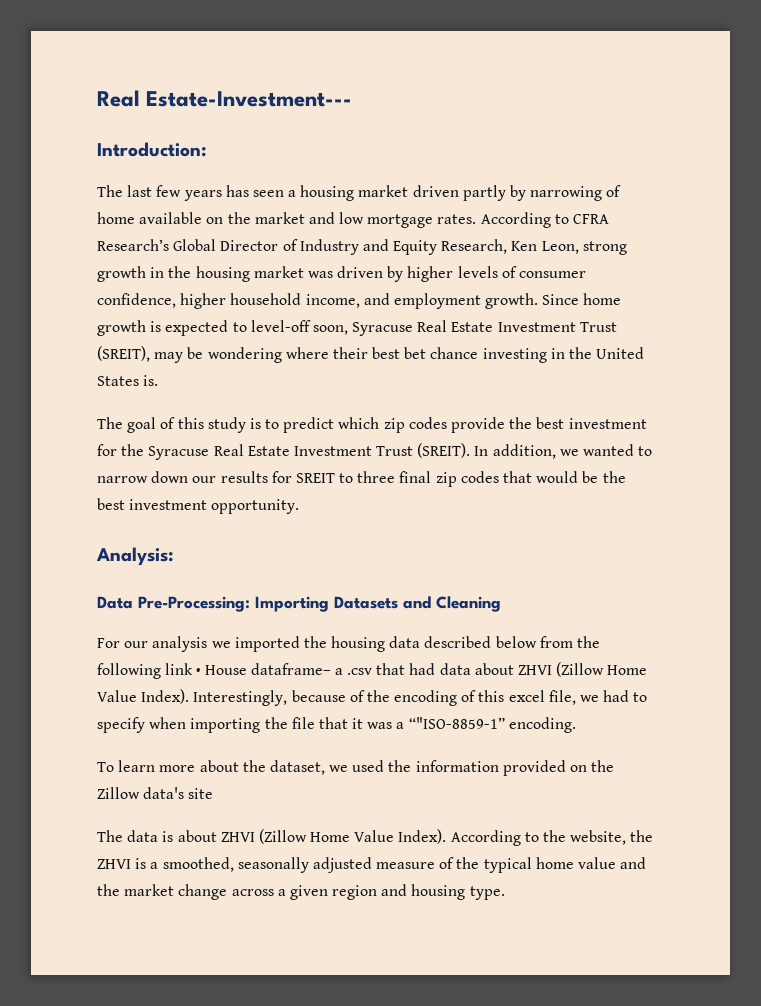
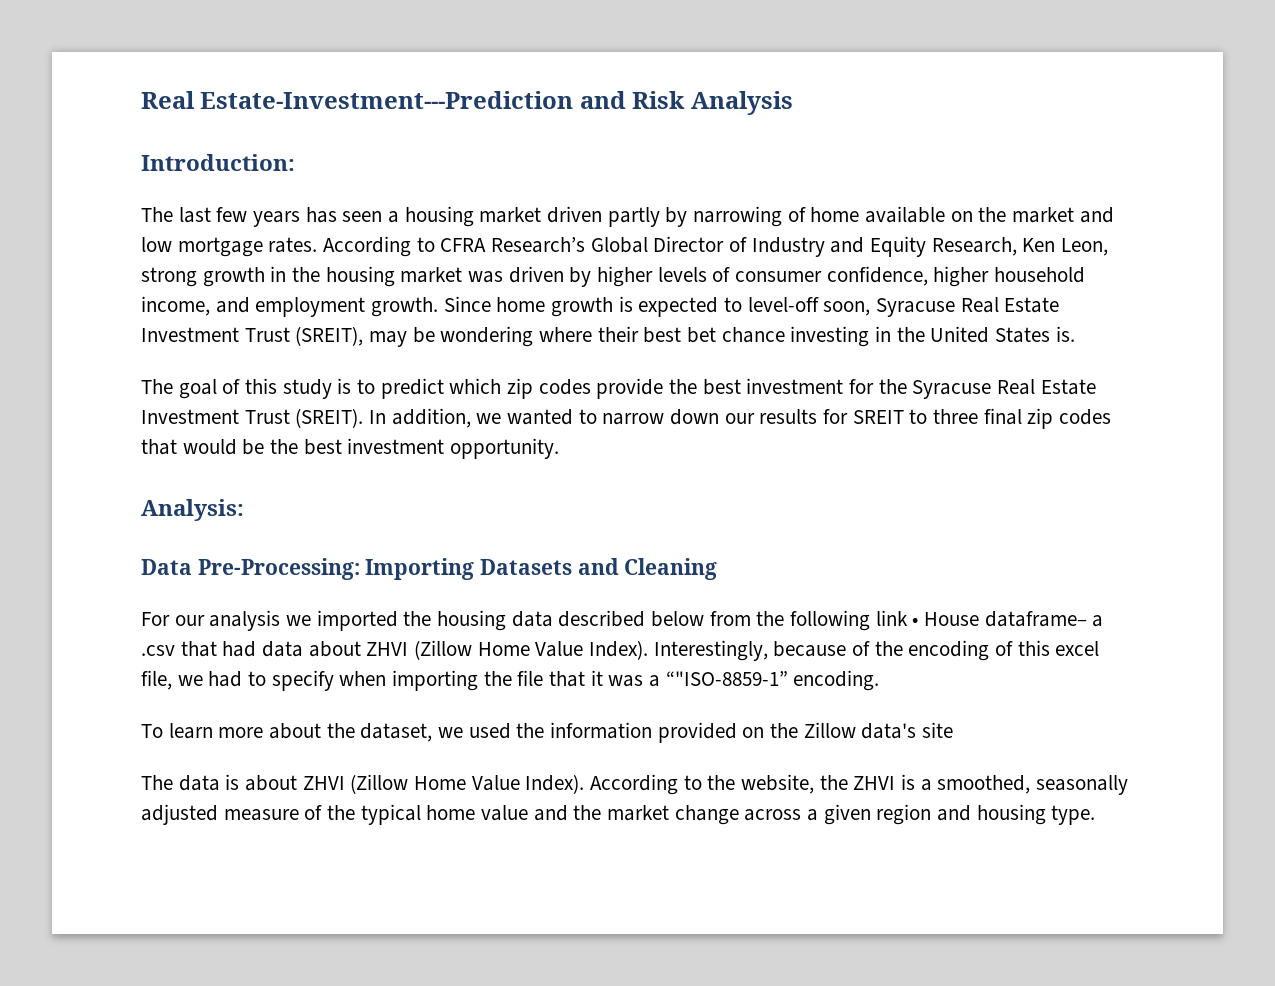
- Real Estate-Investment---
+ Real Estate-Investment---Prediction and Risk Analysis

